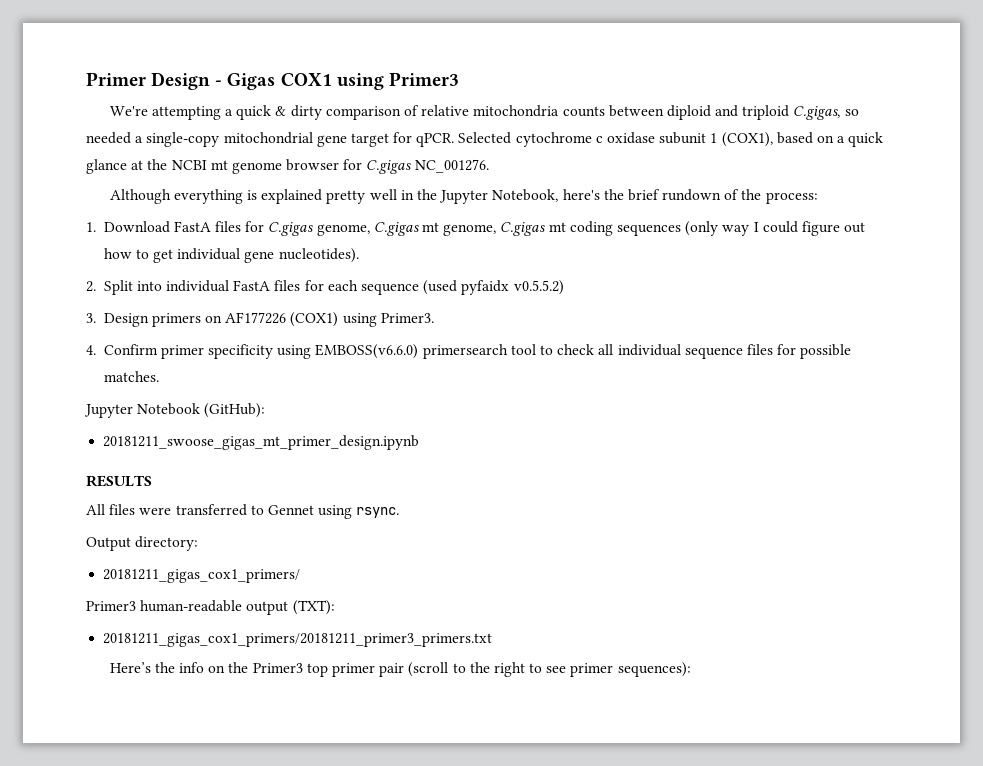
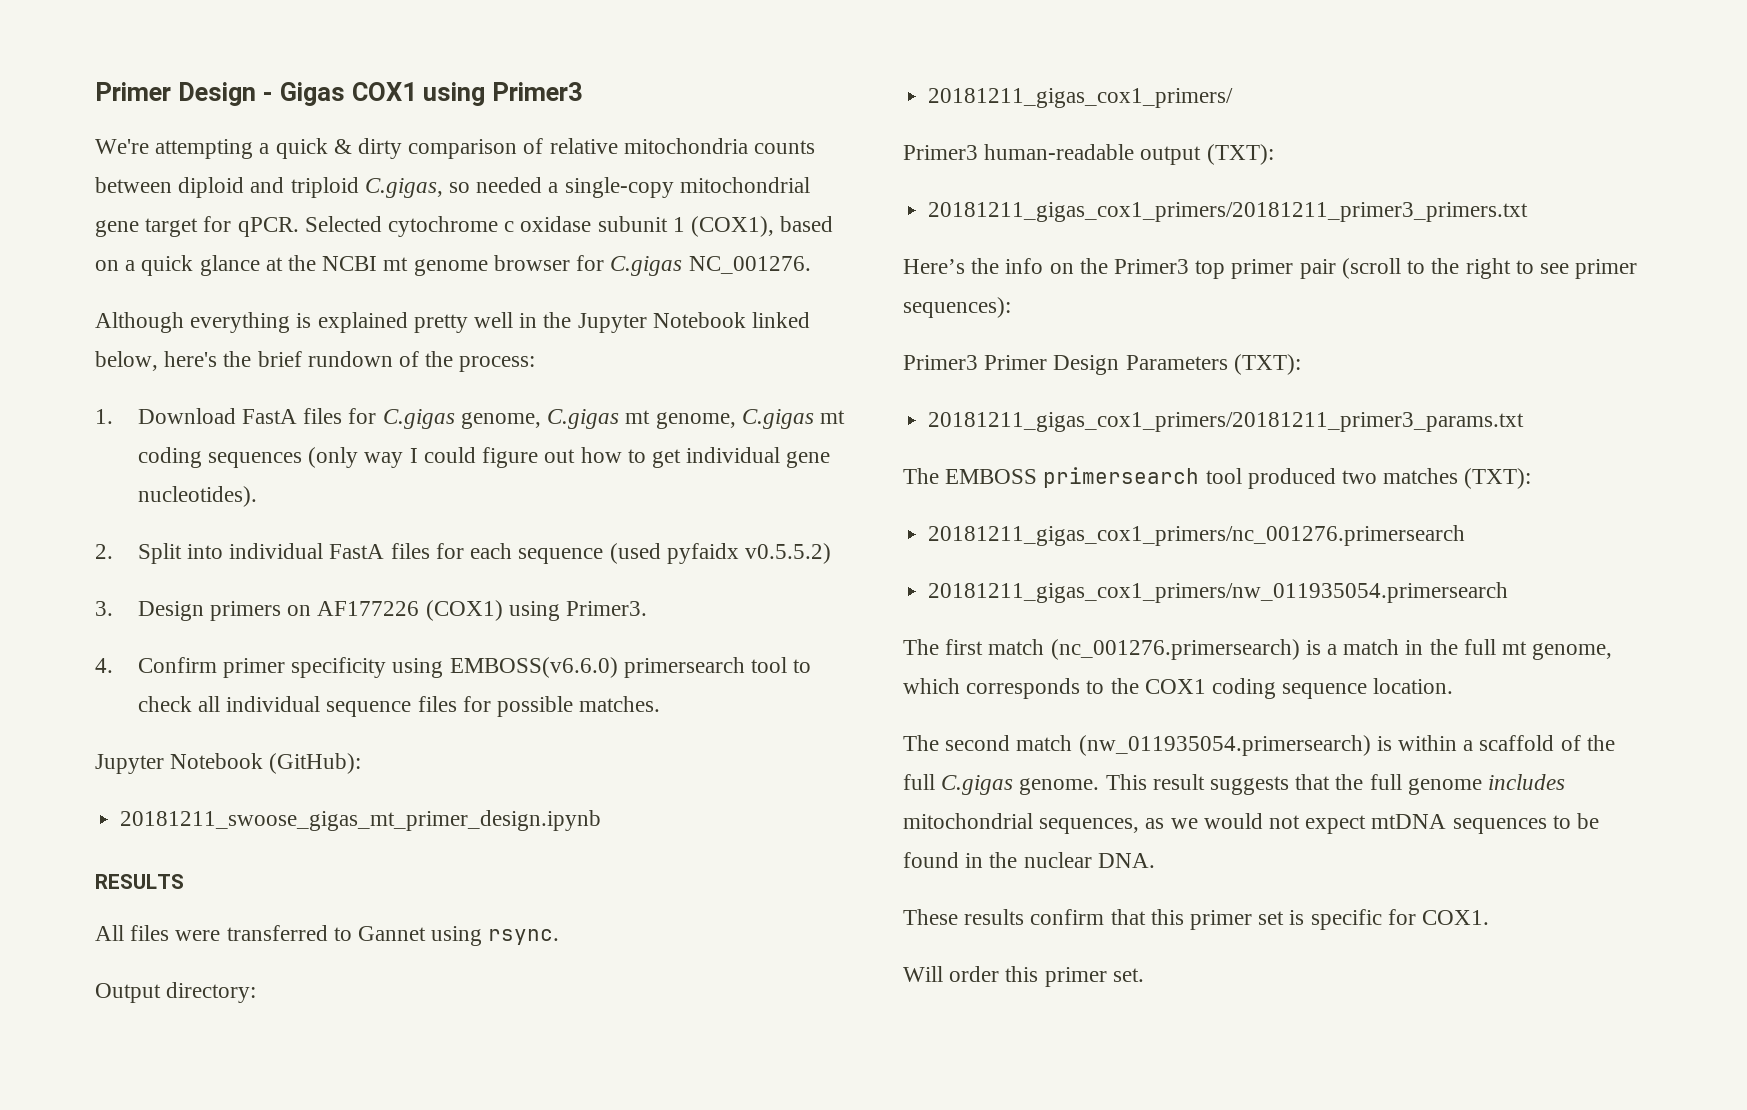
- Although everything is explained pretty well in the Jupyter Notebook, here's the brief rundown of the process:
+ Although everything is explained pretty well in the Jupyter Notebook linked below, here's the brief rundown of the process:
- All files were transferred to Gennet using rsync.
+ All files were transferred to Gannet using rsync.
+ Primer3 Primer Design Parameters (TXT):
+ 20181211_gigas_cox1_primers/20181211_primer3_params.txt
+ The EMBOSS primersearch tool produced two matches (TXT):
+ 20181211_gigas_cox1_primers/nc_001276.primersearch
+ 20181211_gigas_cox1_primers/nw_011935054.primersearch
+ The first match (nc_001276.primersearch) is a match in the full mt genome, which corresponds to the COX1 coding sequence location.
+ The second match (nw_011935054.primersearch) is within a scaffold of the full C.gigas genome. This result suggests that the full genome includes mitochondrial sequences, as we would not expect mtDNA sequences to be found in the nuclear DNA.
+ These results confirm that this primer set is specific for COX1.
+ Will order this primer set.

